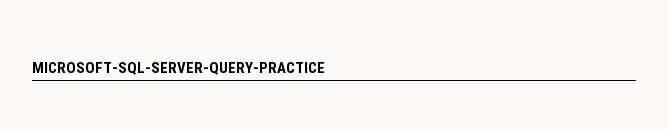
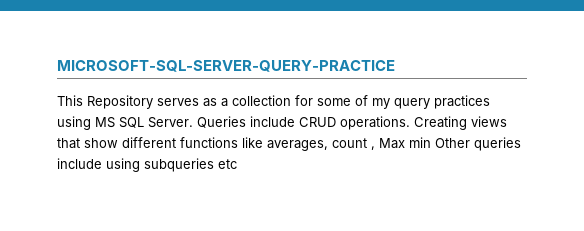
+ This Repository serves as a collection for some of my query practices using MS SQL Server. Queries include CRUD operations. Creating views that show different functions like averages, count , Max min Other queries include using subqueries etc

